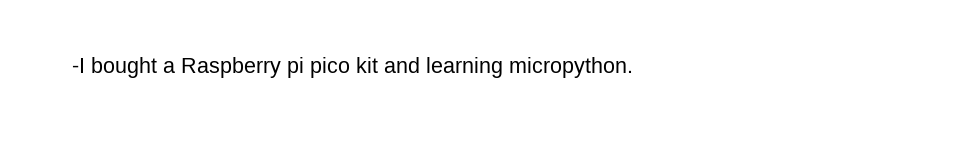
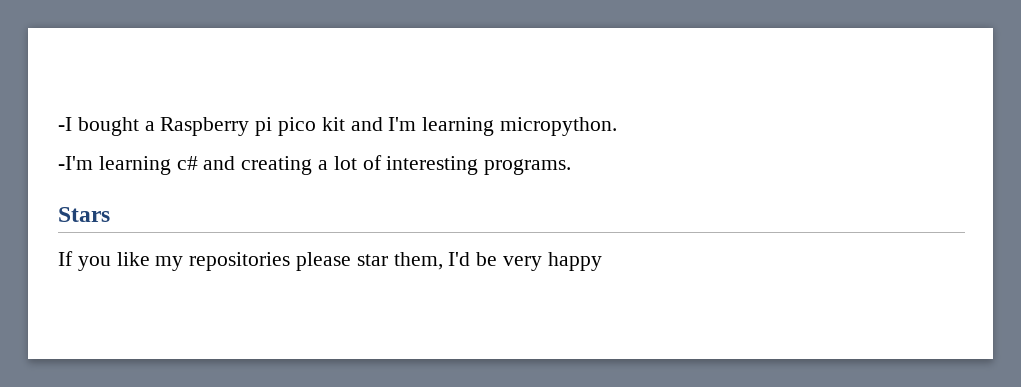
- -I bought a Raspberry pi pico kit and learning micropython.
+ -I bought a Raspberry pi pico kit and I'm learning micropython.
+ -I'm learning c# and creating a lot of interesting programs.
+ Stars
+ If you like my repositories please star them, I'd be very happy

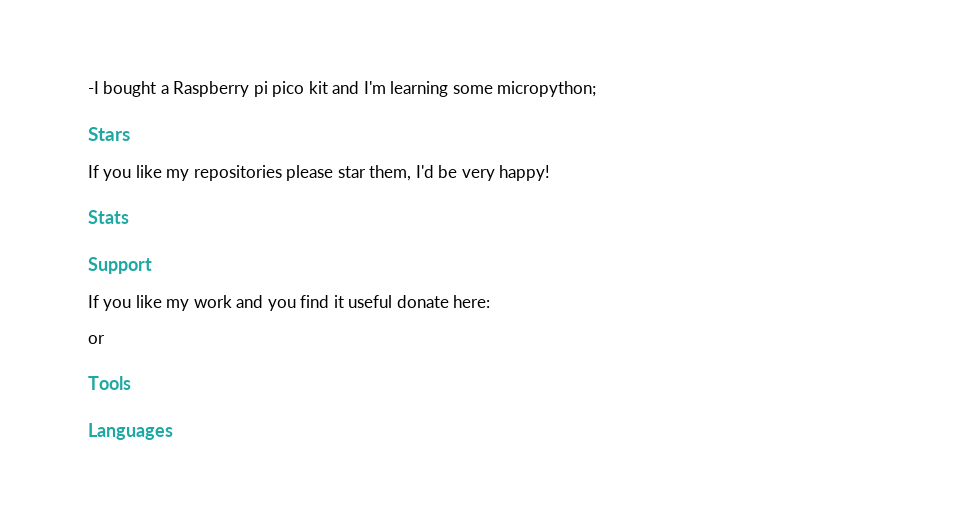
- -I bought a Raspberry pi pico kit and I'm learning micropython.
- -I'm learning c# and creating a lot of interesting programs.
+ -I bought a Raspberry pi pico kit and I'm learning some micropython;
- If you like my repositories please star them, I'd be very happy
+ If you like my repositories please star them, I'd be very happy!
+ Stats
+ Support
+ If you like my work and you find it useful donate here:
+ or
+ Tools
+ Languages

